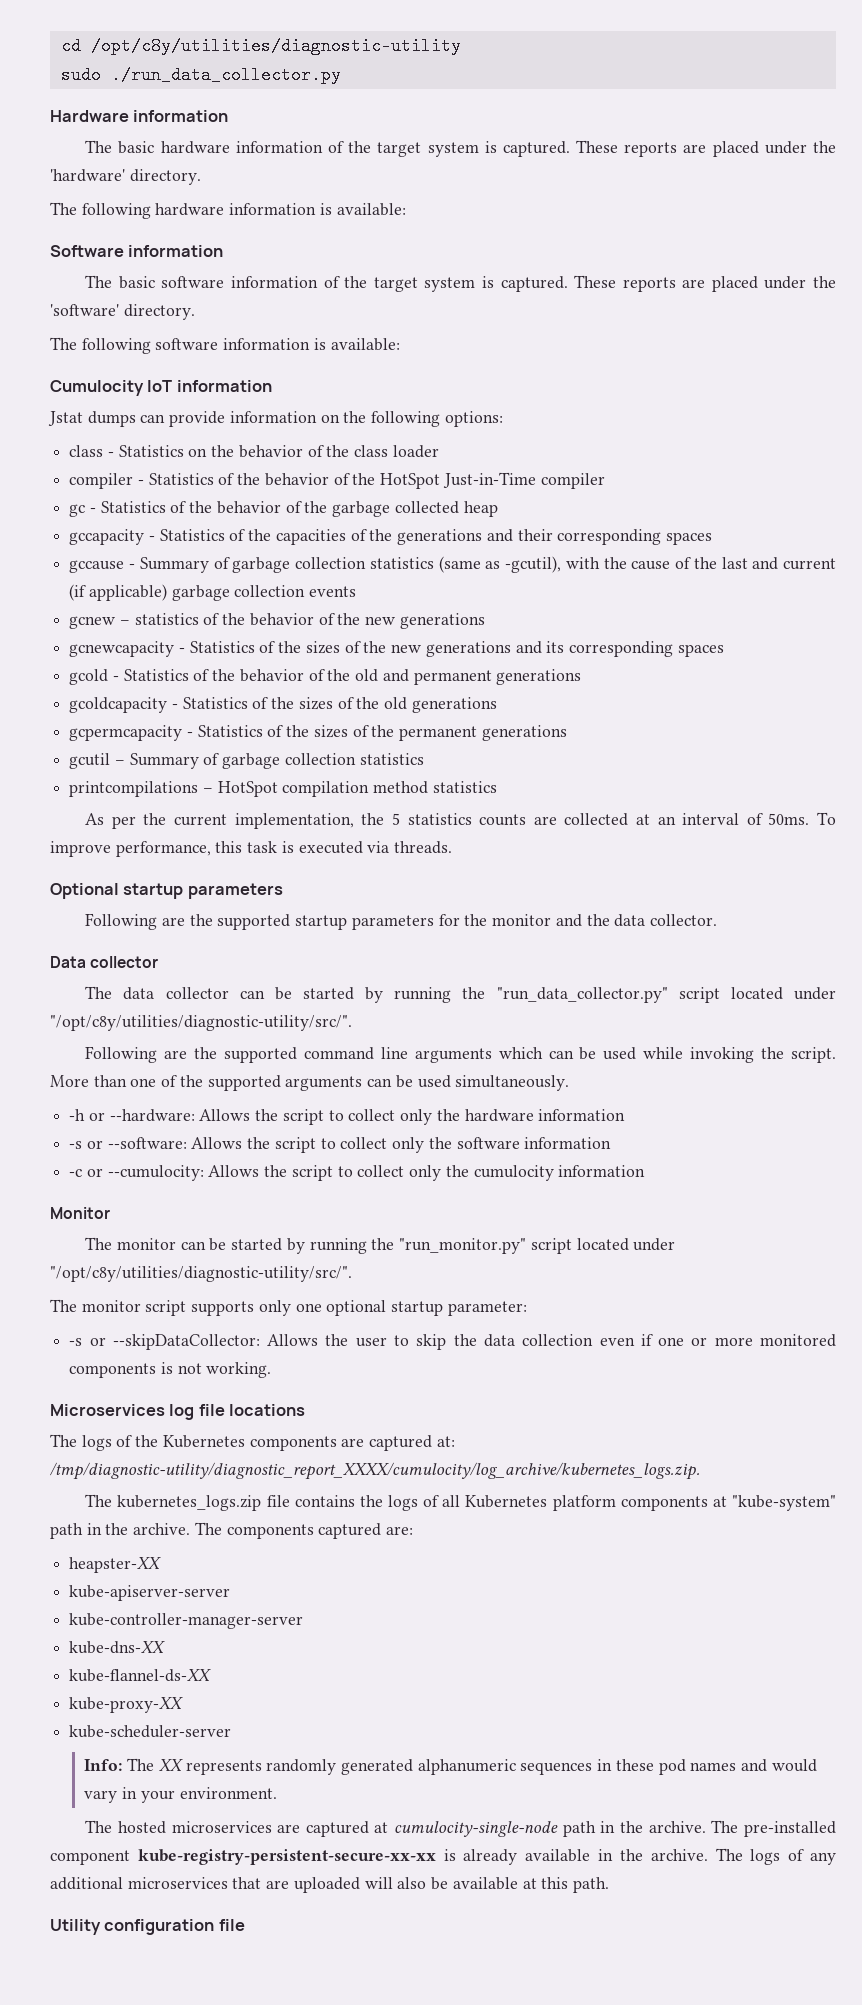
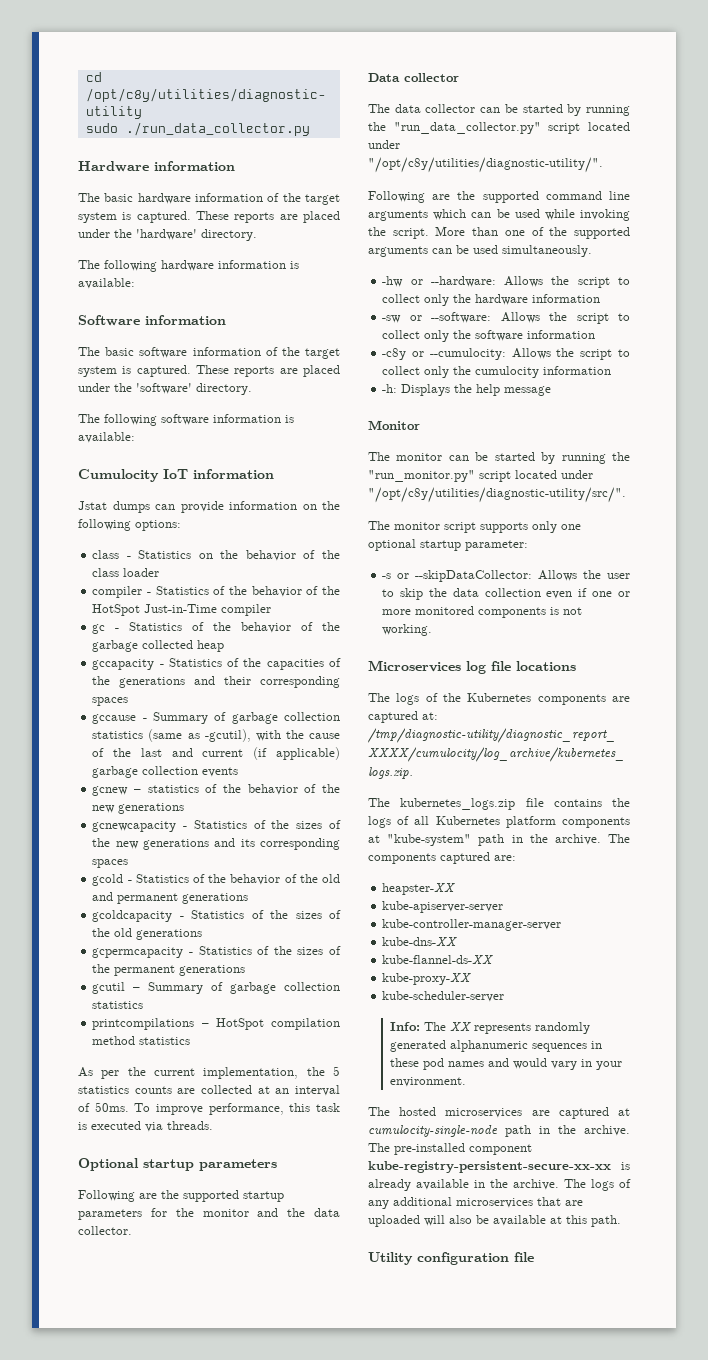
- The data collector can be started by running the "run_data_collector.py" script located under "/opt/c8y/utilities/diagnostic-utility/src/".
+ The data collector can be started by running the "run_data_collector.py" script located under "/opt/c8y/utilities/diagnostic-utility/".
- -h or --hardware: Allows the script to collect only the hardware information
+ -hw or --hardware: Allows the script to collect only the hardware information
- -s or --software: Allows the script to collect only the software information
+ -sw or --software: Allows the script to collect only the software information
- -c or --cumulocity: Allows the script to collect only the cumulocity information
+ -c8y or --cumulocity: Allows the script to collect only the cumulocity information
+ -h: Displays the help message

